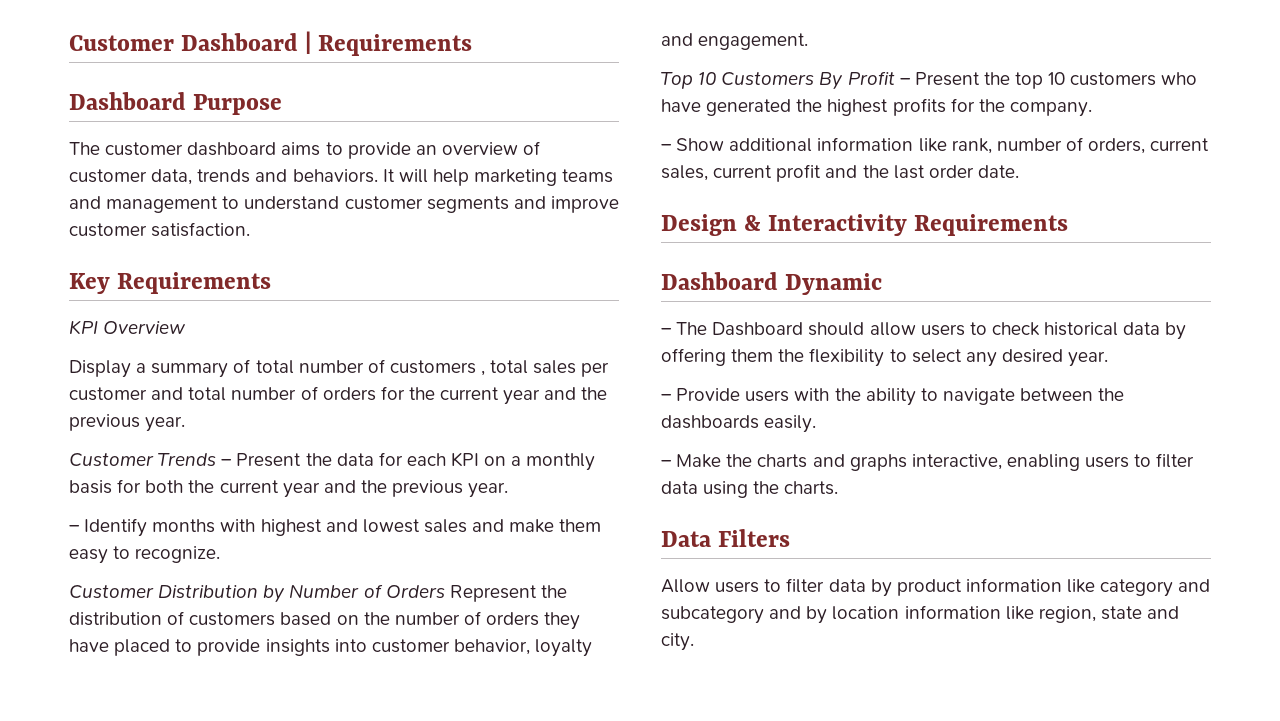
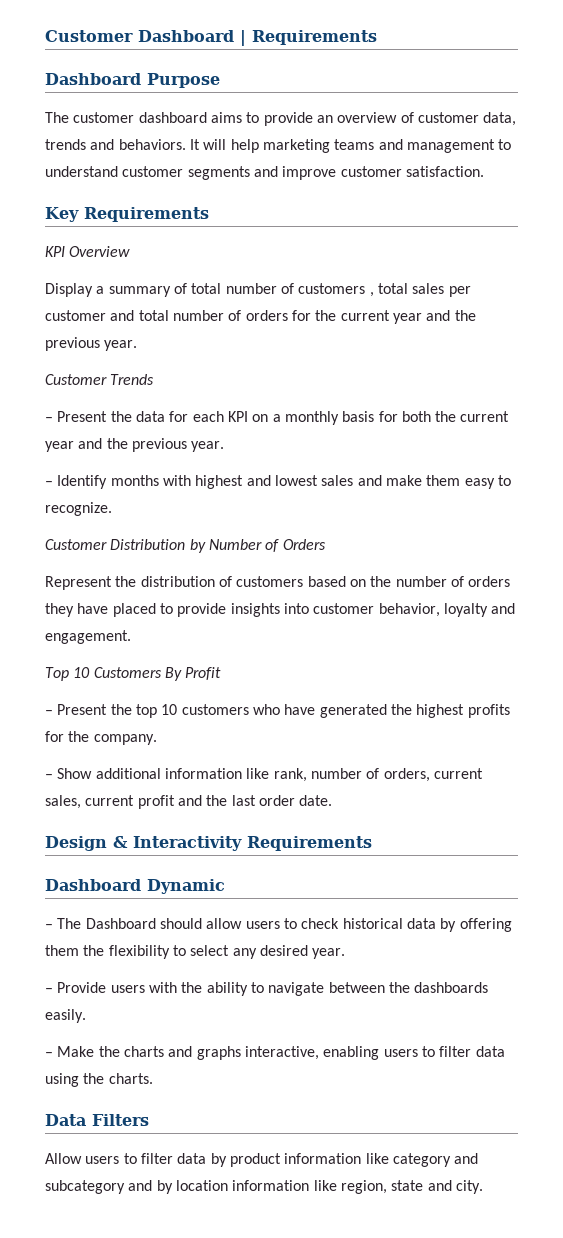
- Customer Trends – Present the data for each KPI on a monthly basis for both the current year and the previous year.
+ Customer Trends
+ – Present the data for each KPI on a monthly basis for both the current year and the previous year.
- Customer Distribution by Number of Orders Represent the distribution of customers based on the number of orders they have placed to provide insights into customer behavior, loyalty and engagement.
+ Customer Distribution by Number of Orders
+ Represent the distribution of customers based on the number of orders they have placed to provide insights into customer behavior, loyalty and engagement.
- Top 10 Customers By Profit – Present the top 10 customers who have generated the highest profits for the company.
+ Top 10 Customers By Profit
+ – Present the top 10 customers who have generated the highest profits for the company.

